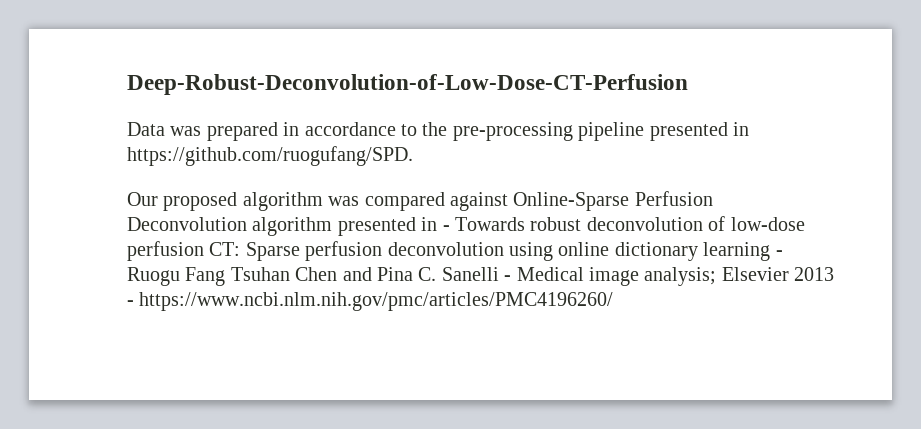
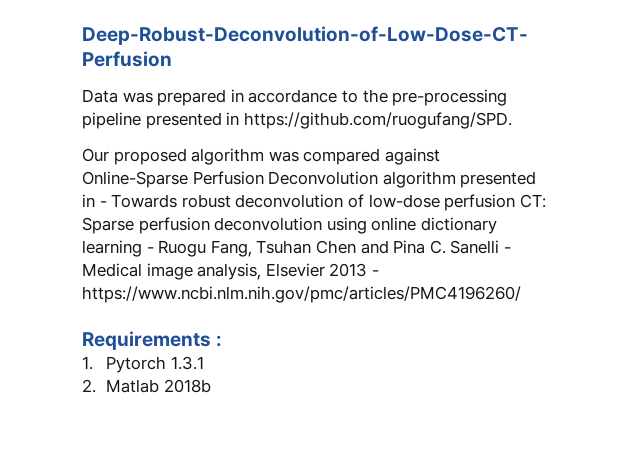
- Our proposed algorithm was compared against Online-Sparse Perfusion Deconvolution algorithm presented in - Towards robust deconvolution of low-dose perfusion CT: Sparse perfusion deconvolution using online dictionary learning - Ruogu Fang Tsuhan Chen and Pina C. Sanelli - Medical image analysis; Elsevier 2013 - https://www.ncbi.nlm.nih.gov/pmc/articles/PMC4196260/
+ Our proposed algorithm was compared against Online-Sparse Perfusion Deconvolution algorithm presented in - Towards robust deconvolution of low-dose perfusion CT: Sparse perfusion deconvolution using online dictionary learning - Ruogu Fang, Tsuhan Chen and Pina C. Sanelli - Medical image analysis, Elsevier 2013 - https://www.ncbi.nlm.nih.gov/pmc/articles/PMC4196260/
+ Requirements :
+ 1. Pytorch 1.3.1
+ 2. Matlab 2018b

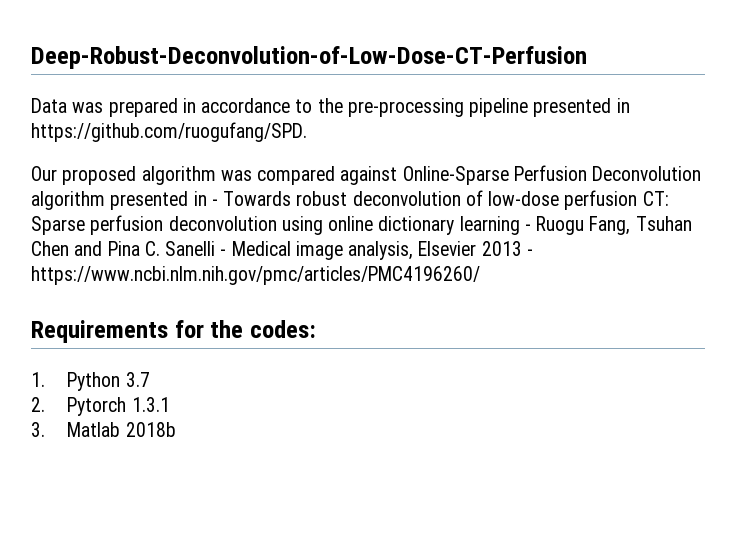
- Requirements :
- 1. Pytorch 1.3.1
+ Requirements for the codes:
+ 1. Python 3.7
+ 2. Pytorch 1.3.1
- 2. Matlab 2018b
+ 3. Matlab 2018b

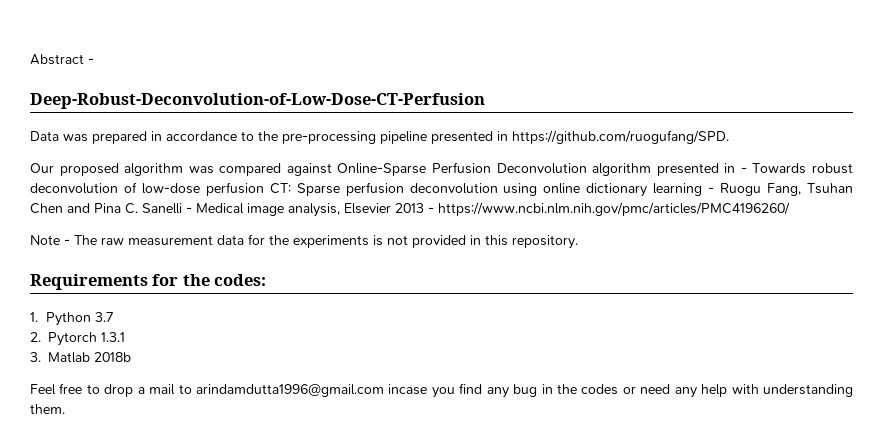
+ Abstract -
+ Note - The raw measurement data for the experiments is not provided in this repository.
+ Feel free to drop a mail to arindamdutta1996@gmail.com incase you find any bug in the codes or need any help with understanding them.

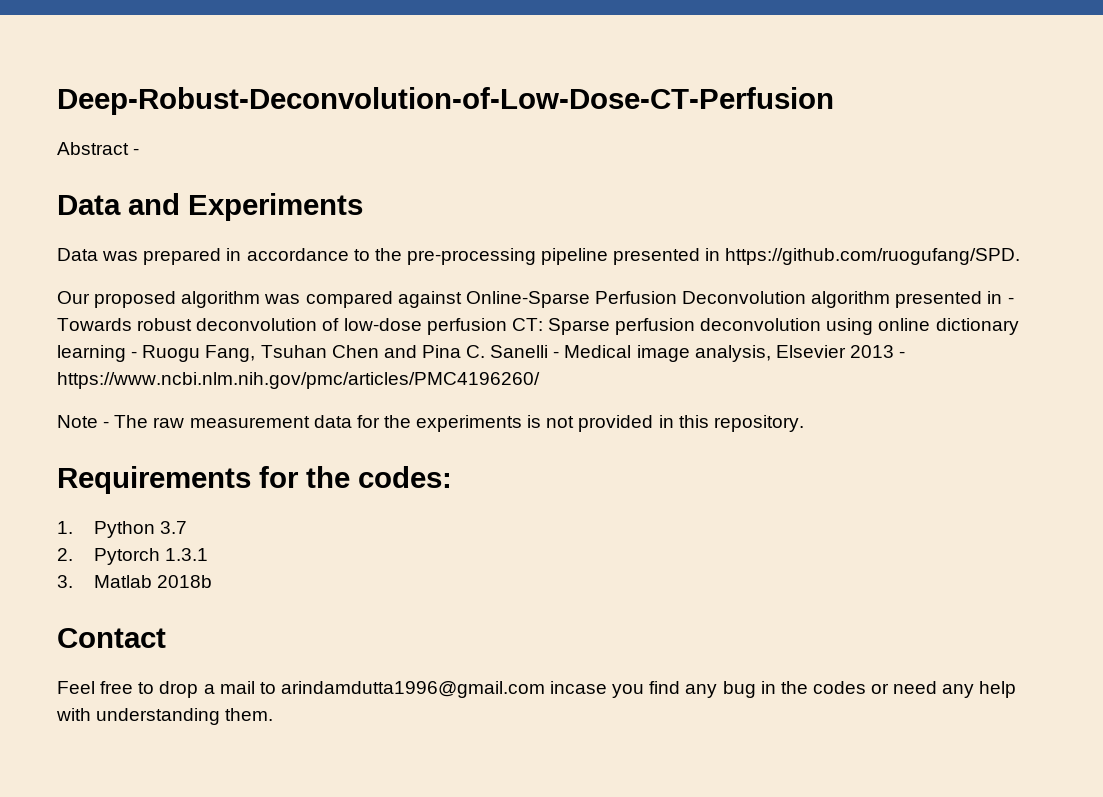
+ Deep-Robust-Deconvolution-of-Low-Dose-CT-Perfusion
- Deep-Robust-Deconvolution-of-Low-Dose-CT-Perfusion
+ Data and Experiments
+ Contact

